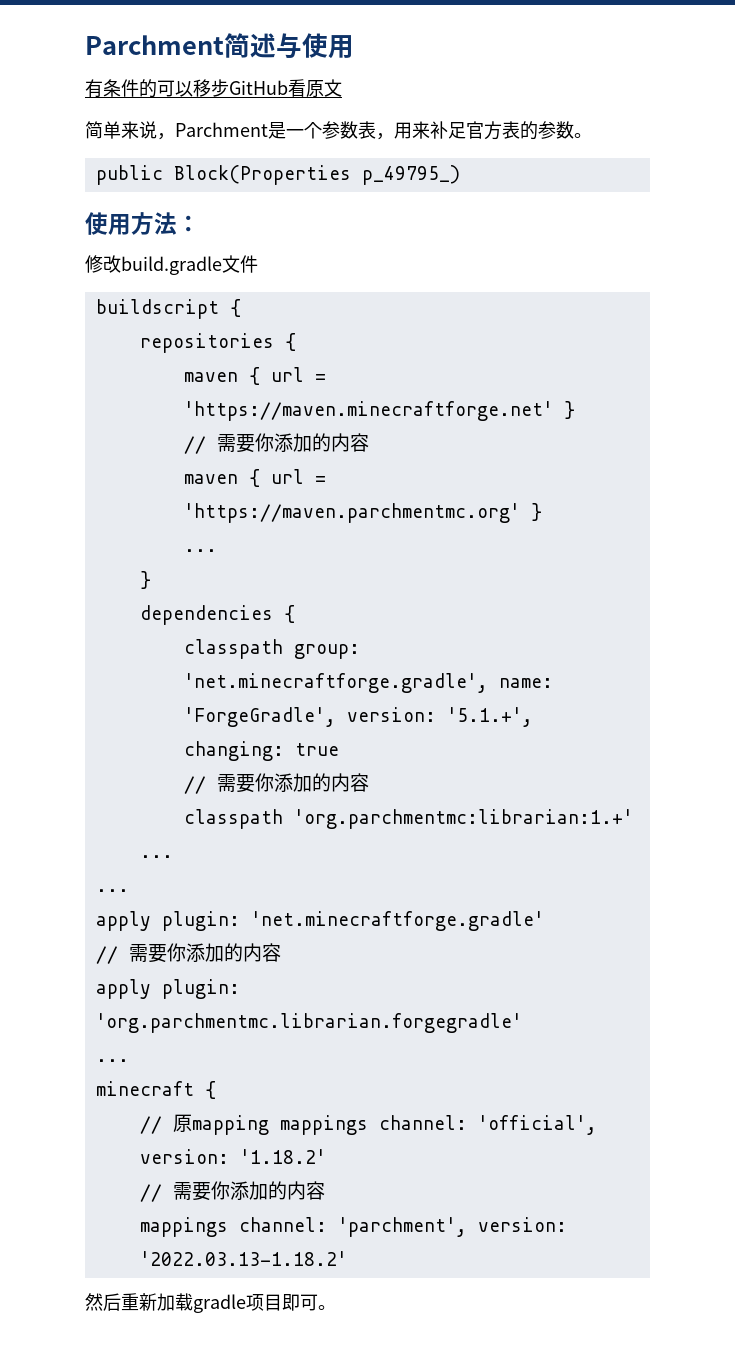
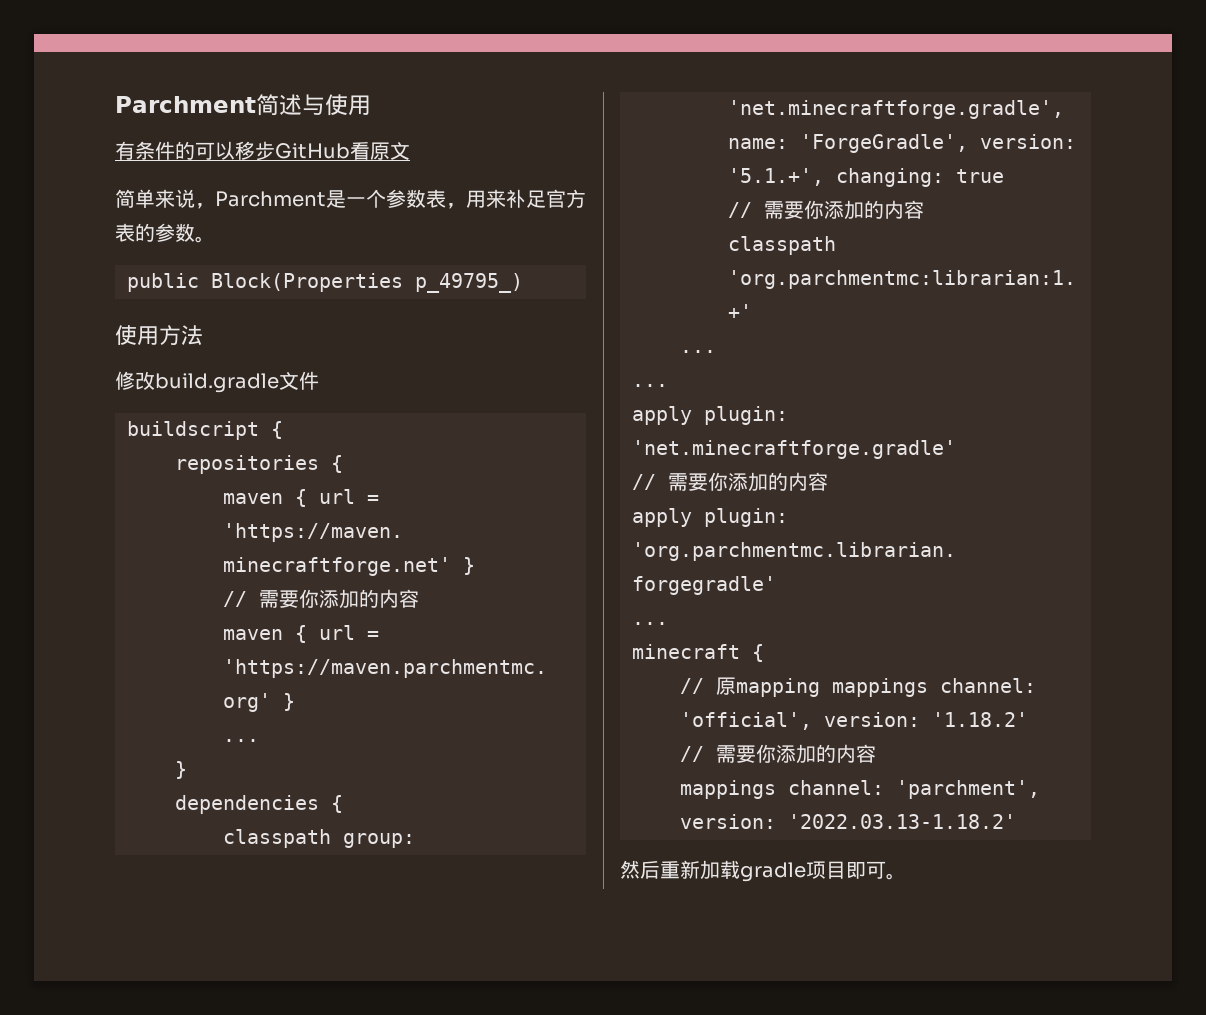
- 使用方法：
+ 使用方法

